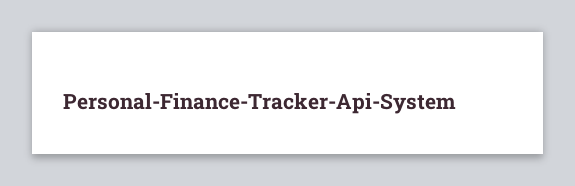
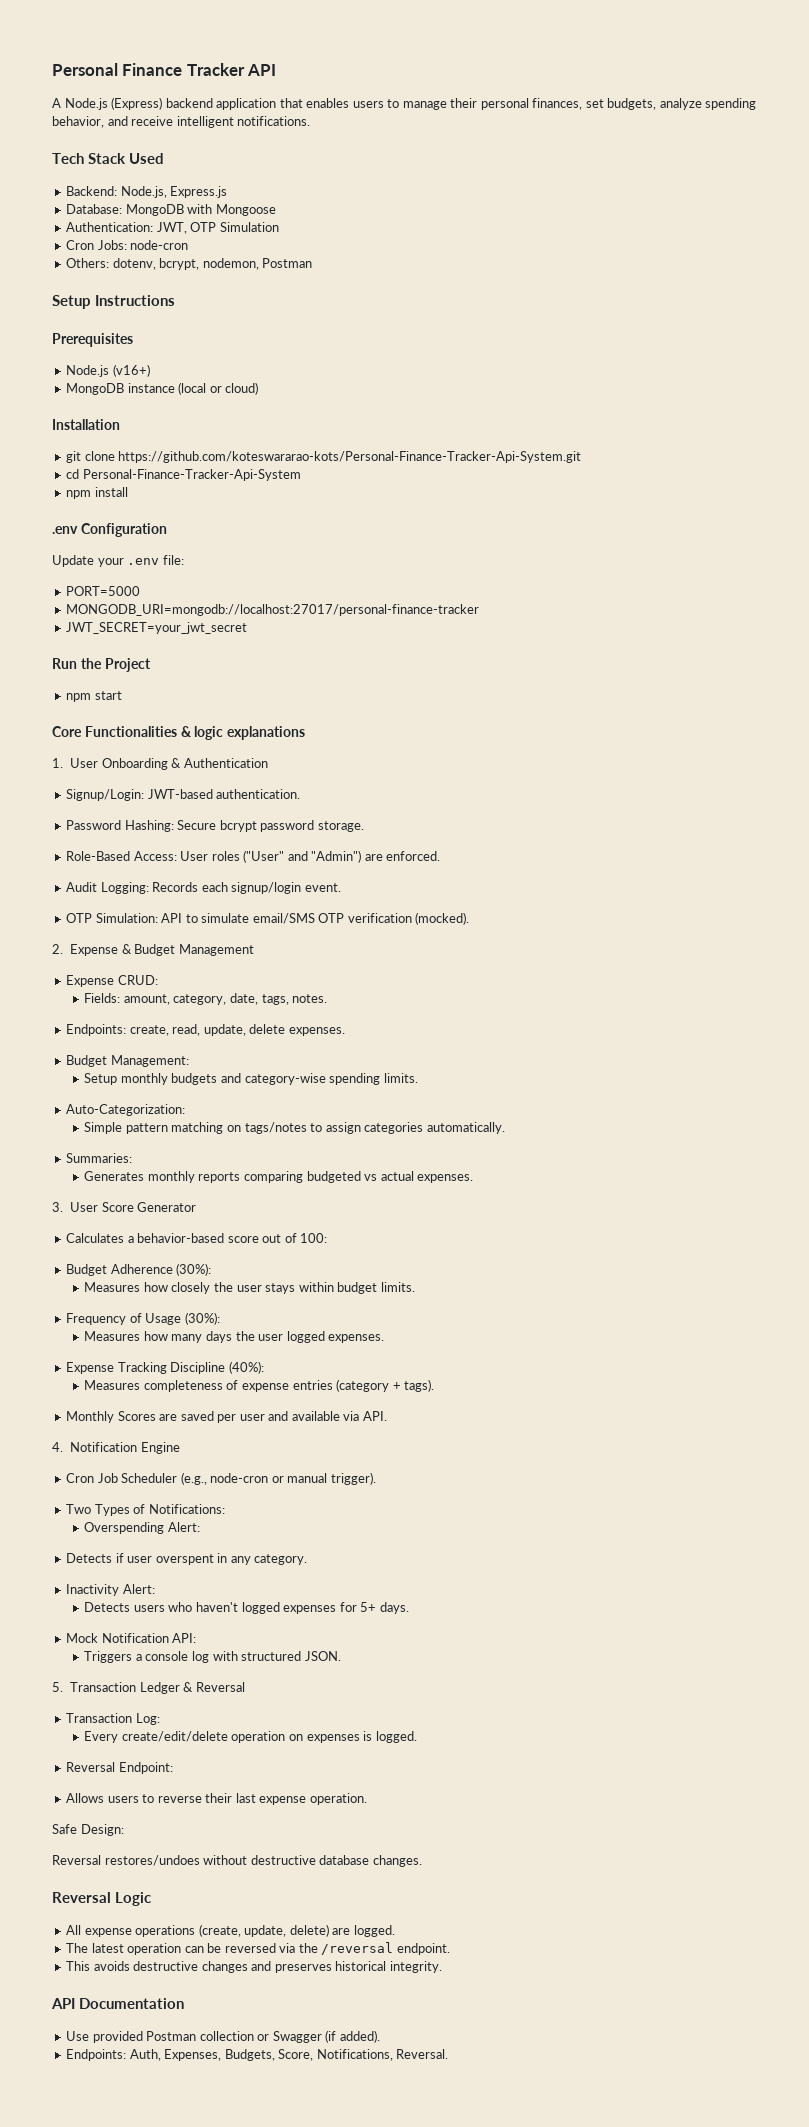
- Personal-Finance-Tracker-Api-System
+ Personal Finance Tracker API
+ A Node.js (Express) backend application that enables users to manage their personal finances, set budgets, analyze spending behavior, and receive intelligent notifications.
+ Tech Stack Used
+ Backend: Node.js, Express.js
+ Database: MongoDB with Mongoose
+ Authentication: JWT, OTP Simulation
+ Cron Jobs: node-cron
+ Others: dotenv, bcrypt, nodemon, Postman
+ Setup Instructions
+ Prerequisites
+ Node.js (v16+)
+ MongoDB instance (local or cloud)
+ Installation
+ git clone https://github.com/koteswararao-kots/Personal-Finance-Tracker-Api-System.git
+ cd Personal-Finance-Tracker-Api-System
+ npm install
+ .env Configuration
+ Update your .env file:
+ PORT=5000
+ MONGODB_URI=mongodb://localhost:27017/personal-finance-tracker
+ JWT_SECRET=your_jwt_secret
+ Run the Project
+ npm start
+ Core Functionalities & logic explanations
+ 1. User Onboarding & Authentication
+ Signup/Login: JWT-based authentication.
+ Password Hashing: Secure bcrypt password storage.
+ Role-Based Access: User roles ("User" and "Admin") are enforced.
+ Audit Logging: Records each signup/login event.
+ OTP Simulation: API to simulate email/SMS OTP verification (mocked).
+ 2. Expense & Budget Management
+ Expense CRUD:
+ Fields: amount, category, date, tags, notes.
+ Endpoints: create, read, update, delete expenses.
+ Budget Management:
+ Setup monthly budgets and category-wise spending limits.
+ Auto-Categorization:
+ Simple pattern matching on tags/notes to assign categories automatically.
+ Summaries:
+ Generates monthly reports comparing budgeted vs actual expenses.
+ 3. User Score Generator
+ Calculates a behavior-based score out of 100:
+ Budget Adherence (30%):
+ Measures how closely the user stays within budget limits.
+ Frequency of Usage (30%):
+ Measures how many days the user logged expenses.
+ Expense Tracking Discipline (40%):
+ Measures completeness of expense entries (category + tags).
+ Monthly Scores are saved per user and available via API.
+ 4. Notification Engine
+ Cron Job Scheduler (e.g., node-cron or manual trigger).
+ Two Types of Notifications:
+ Overspending Alert:
+ Detects if user overspent in any category.
+ Inactivity Alert:
+ Detects users who haven't logged expenses for 5+ days.
+ Mock Notification API:
+ Triggers a console log with structured JSON.
+ 5. Transaction Ledger & Reversal
+ Transaction Log:
+ Every create/edit/delete operation on expenses is logged.
+ Reversal Endpoint:
+ Allows users to reverse their last expense operation.
+ Safe Design:
+ Reversal restores/undoes without destructive database changes.
+ Reversal Logic
+ All expense operations (create, update, delete) are logged.
+ The latest operation can be reversed via the /reversal endpoint.
+ This avoids destructive changes and preserves historical integrity.
+ API Documentation
+ Use provided Postman collection or Swagger (if added).
+ Endpoints: Auth, Expenses, Budgets, Score, Notifications, Reversal.

